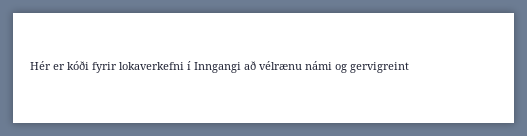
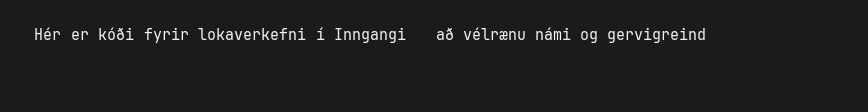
- Hér er kóði fyrir lokaverkefni í Inngangi að vélrænu námi og gervigreint
+ Hér er kóði fyrir lokaverkefni í Inngangi að vélrænu námi og gervigreind

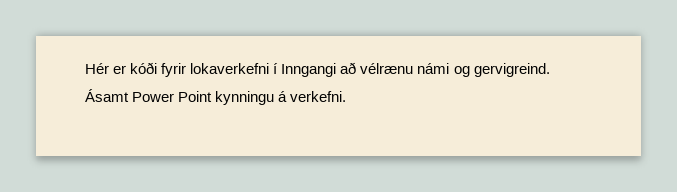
- Hér er kóði fyrir lokaverkefni í Inngangi að vélrænu námi og gervigreind
+ Hér er kóði fyrir lokaverkefni í Inngangi að vélrænu námi og gervigreind.
+ Ásamt Power Point kynningu á verkefni.

